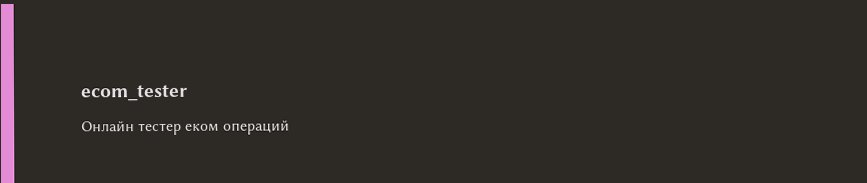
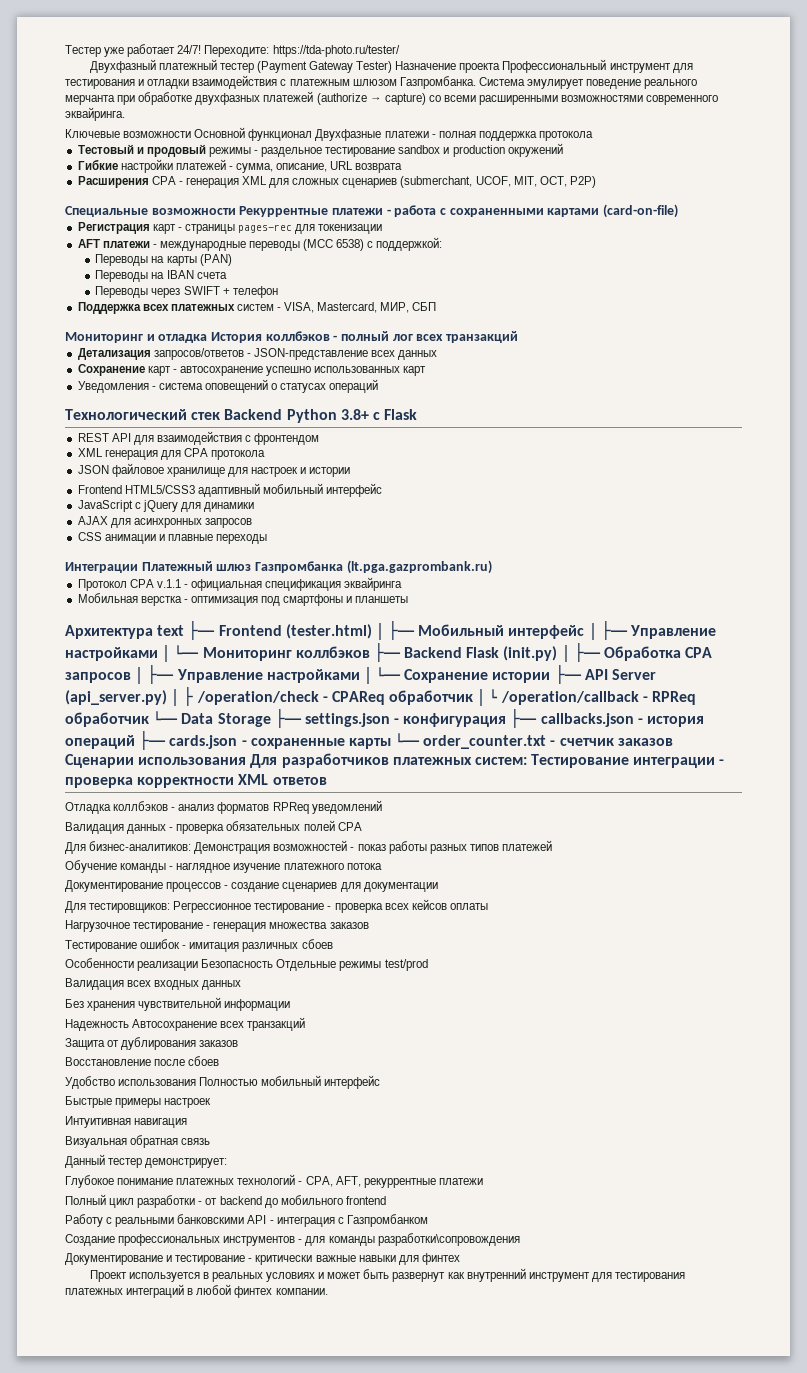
- ecom_tester
- Онлайн тестер еком операций
+ Тестер уже работает 24/7! Переходите: https://tda-photo.ru/tester/
+ Двухфазный платежный тестер (Payment Gateway Tester) Назначение проекта Профессиональный инструмент для тестирования и отладки взаимодействия с платежным шлюзом Газпромбанка. Система эмулирует поведение реального мерчанта при обработке двухфазных платежей (authorize → capture) со всеми расширенными возможностями современного эквайринга.
+ Ключевые возможности Основной функционал Двухфазные платежи - полная поддержка протокола
+ Тестовый и продовый режимы - раздельное тестирование sandbox и production окружений
+ Гибкие настройки платежей - сумма, описание, URL возврата
+ Расширения CPA - генерация XML для сложных сценариев (submerchant, UCOF, MIT, OCT, P2P)
+ Специальные возможности Рекуррентные платежи - работа с сохраненными картами (card-on-file)
+ Регистрация карт - страницы pages-rec для токенизации
+ AFT платежи - международные переводы (MCC 6538) с поддержкой:
+ Переводы на карты (PAN)
+ Переводы на IBAN счета
+ Переводы через SWIFT + телефон
+ Поддержка всех платежных систем - VISA, Mastercard, МИР, СБП
+ Мониторинг и отладка История коллбэков - полный лог всех транзакций
+ Детализация запросов/ответов - JSON-представление всех данных
+ Сохранение карт - автосохранение успешно использованных карт
+ Уведомления - система оповещений о статусах операций
+ Технологический стек Backend Python 3.8+ с Flask
+ REST API для взаимодействия с фронтендом
+ XML генерация для CPA протокола
+ JSON файловое хранилище для настроек и истории
+ Frontend HTML5/CSS3 адаптивный мобильный интерфейс
+ JavaScript с jQuery для динамики
+ AJAX для асинхронных запросов
+ CSS анимации и плавные переходы
+ Интеграции Платежный шлюз Газпромбанка (lt.pga.gazprombank.ru)
+ Протокол CPA v.1.1 - официальная спецификация эквайринга
+ Мобильная верстка - оптимизация под смартфоны и планшеты
+ Архитектура text ├── Frontend (tester.html) │ ├── Мобильный интерфейс │ ├── Управление настройками │ └── Мониторинг коллбэков ├── Backend Flask (init.py) │ ├── Обработка CPA запросов │ ├── Управление настройками │ └── Сохранение истории ├── API Server (api_server.py) │ ├ /operation/check - CPAReq обработчик │ └ /operation/callback - RPReq обработчик └── Data Storage ├── settings.json - конфигурация ├── callbacks.json - история операций ├── cards.json - сохраненные карты └── order_counter.txt - счетчик заказов Сценарии использования Для разработчиков платежных систем: Тестирование интеграции - проверка корректности XML ответов
+ Отладка коллбэков - анализ форматов RPReq уведомлений
+ Валидация данных - проверка обязательных полей CPA
+ Для бизнес-аналитиков: Демонстрация возможностей - показ работы разных типов платежей
+ Обучение команды - наглядное изучение платежного потока
+ Документирование процессов - создание сценариев для документации
+ Для тестировщиков: Регрессионное тестирование - проверка всех кейсов оплаты
+ Нагрузочное тестирование - генерация множества заказов
+ Тестирование ошибок - имитация различных сбоев
+ Особенности реализации Безопасность Отдельные режимы test/prod
+ Валидация всех входных данных
+ Без хранения чувствительной информации
+ Надежность Автосохранение всех транзакций
+ Защита от дублирования заказов
+ Восстановление после сбоев
+ Удобство использования Полностью мобильный интерфейс
+ Быстрые примеры настроек
+ Интуитивная навигация
+ Визуальная обратная связь
+ Данный тестер демонстрирует:
+ Глубокое понимание платежных технологий - CPA, AFT, рекуррентные платежи
+ Полный цикл разработки - от backend до мобильного frontend
+ Работу с реальными банковскими API - интеграция с Газпромбанком
+ Создание профессиональных инструментов - для команды разработки\сопровождения
+ Документирование и тестирование - критически важные навыки для финтех
+ Проект используется в реальных условиях и может быть развернут как внутренний инструмент для тестирования платежных интеграций в любой финтех компании.

